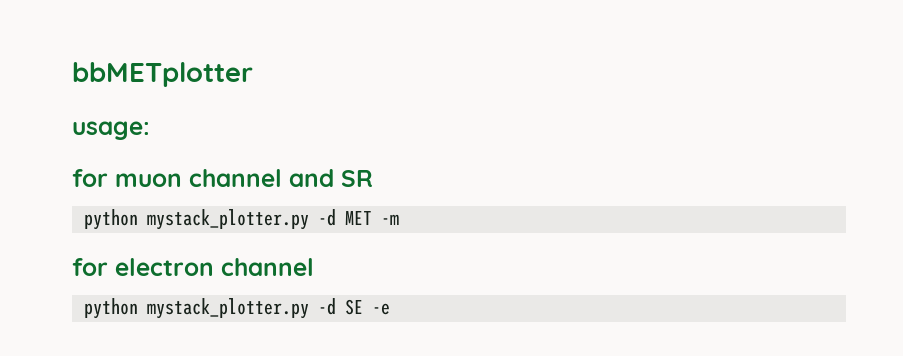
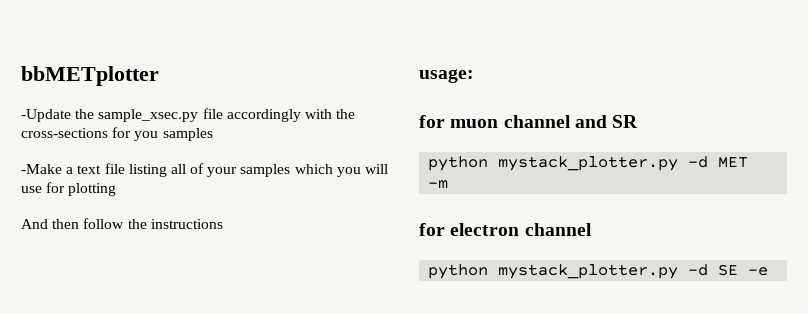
+ -Update the sample_xsec.py file accordingly with the cross-sections for you samples
+ -Make a text file listing all of your samples which you will use for plotting
+ And then follow the instructions

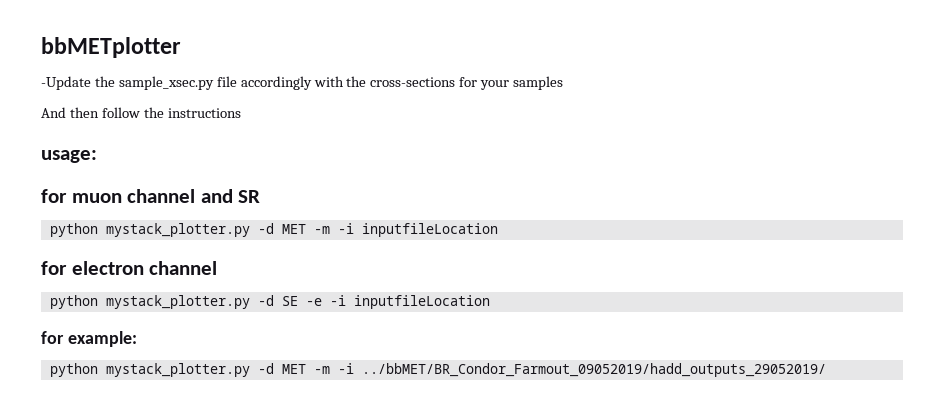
- -Update the sample_xsec.py file accordingly with the cross-sections for you samples
- -Make a text file listing all of your samples which you will use for plotting
+ -Update the sample_xsec.py file accordingly with the cross-sections for your samples
- python mystack_plotter.py -d MET -m
+ python mystack_plotter.py -d MET -m -i inputfileLocation
- python mystack_plotter.py -d SE -e
+ python mystack_plotter.py -d SE -e -i inputfileLocation
+ for example:
+ python mystack_plotter.py -d MET -m -i ../bbMET/BR_Condor_Farmout_09052019/hadd_outputs_29052019/

